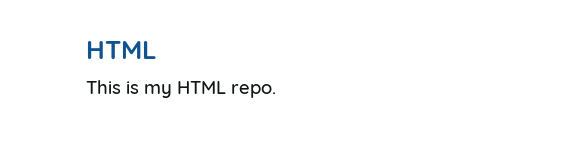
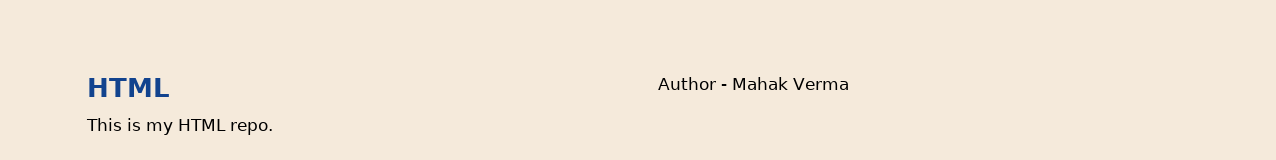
+ Author - Mahak Verma

